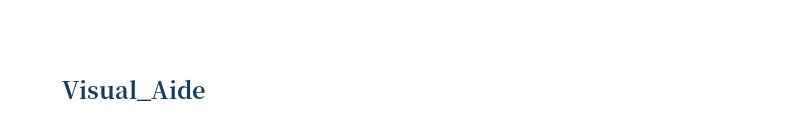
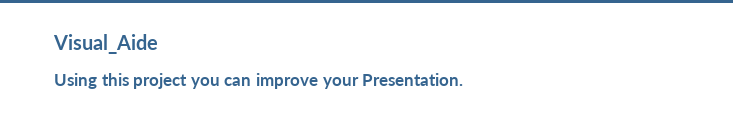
+ Using this project you can improve your Presentation.

